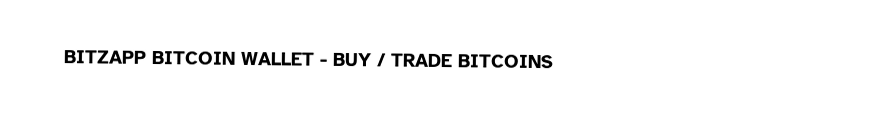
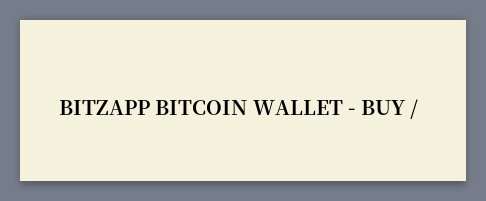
- BITZAPP BITCOIN WALLET - BUY / TRADE BITCOINS
+ BITZAPP BITCOIN WALLET - BUY /

